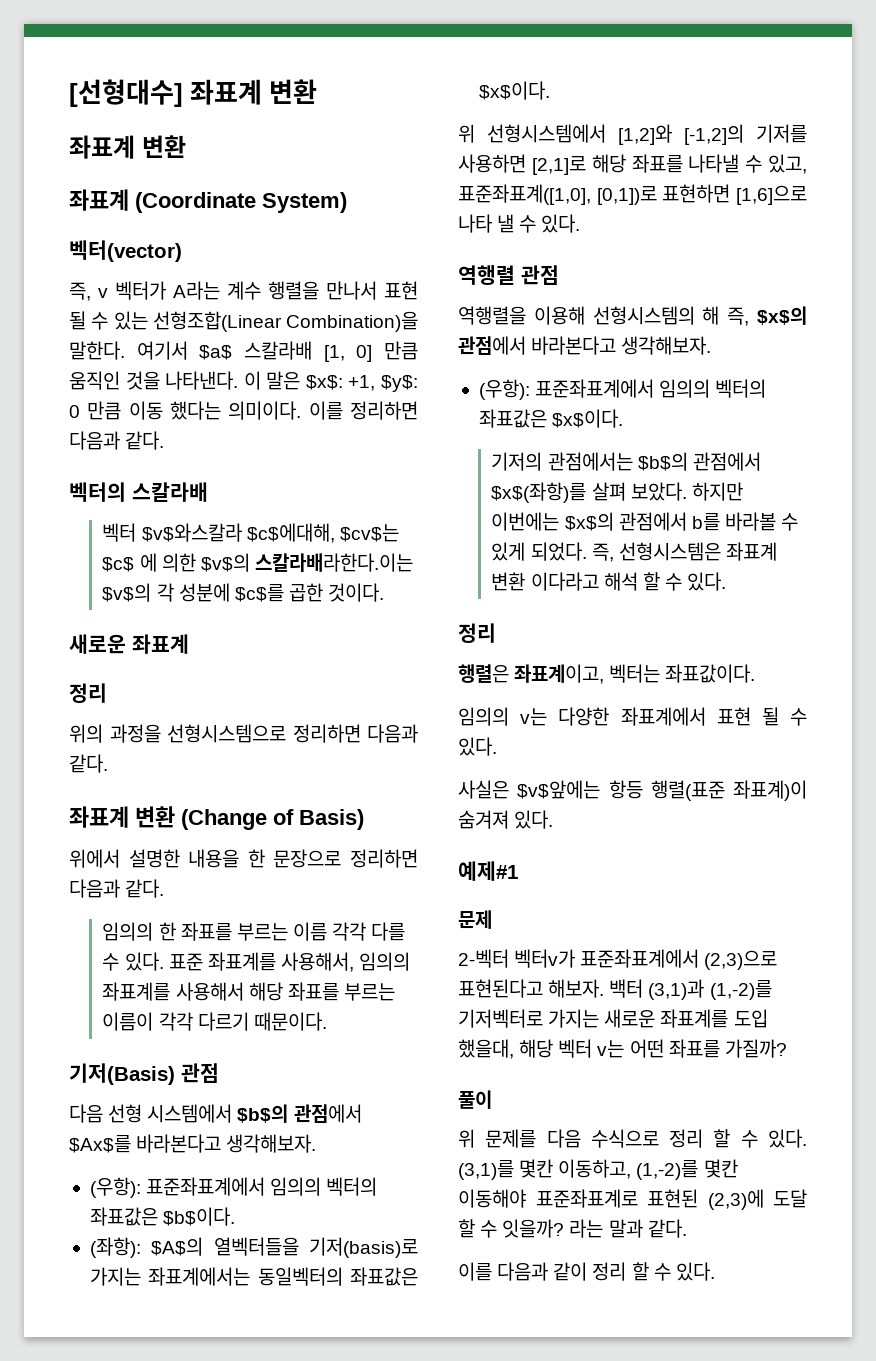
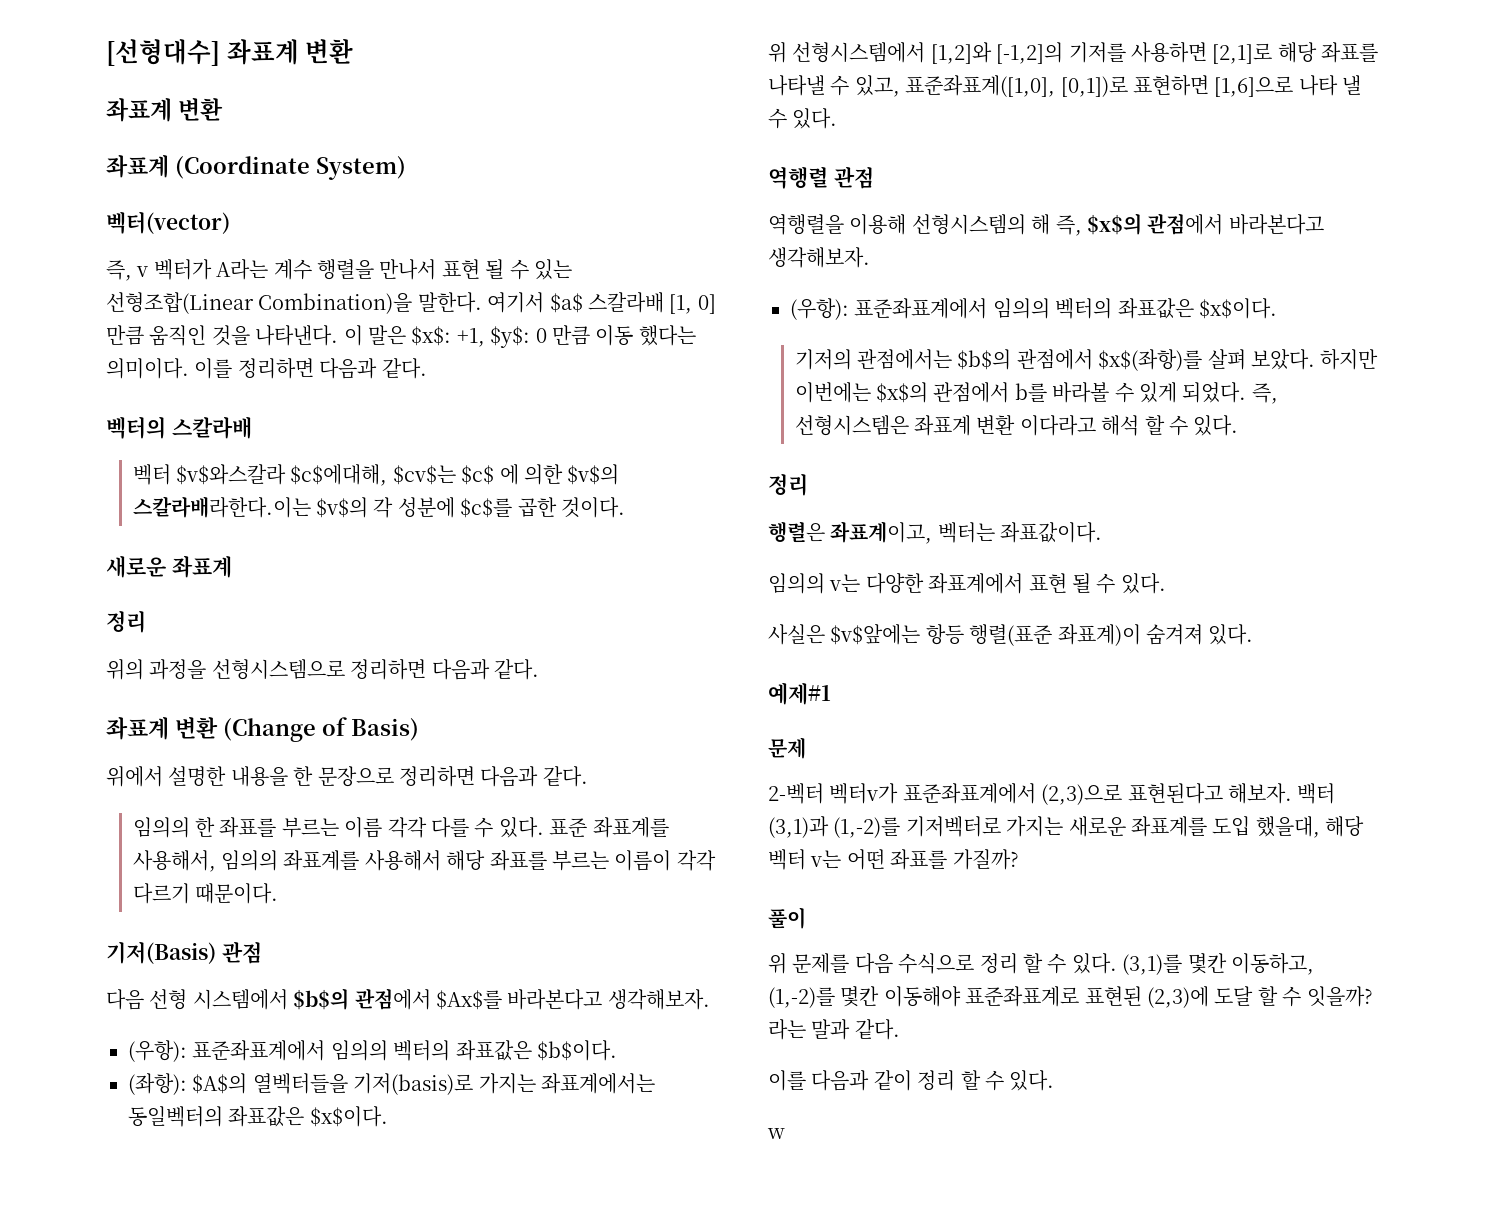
+ w

